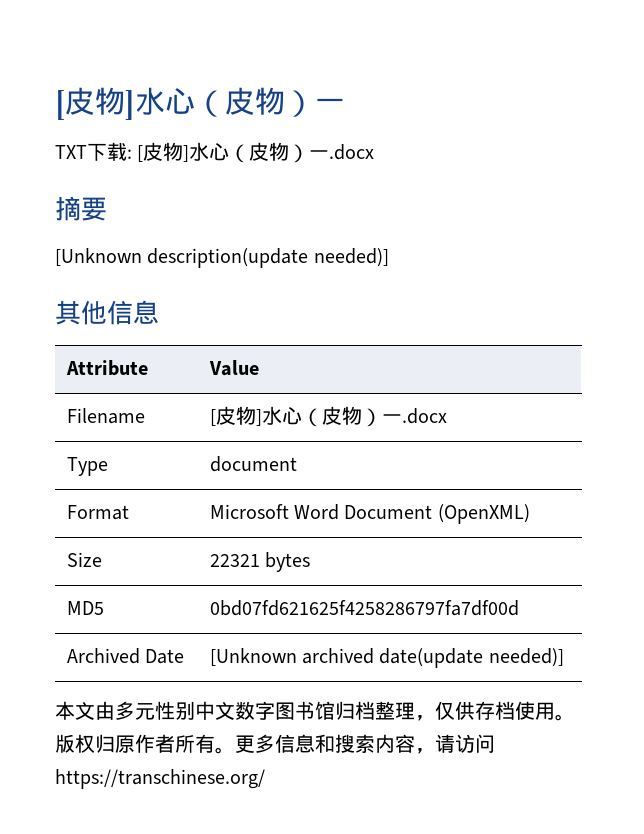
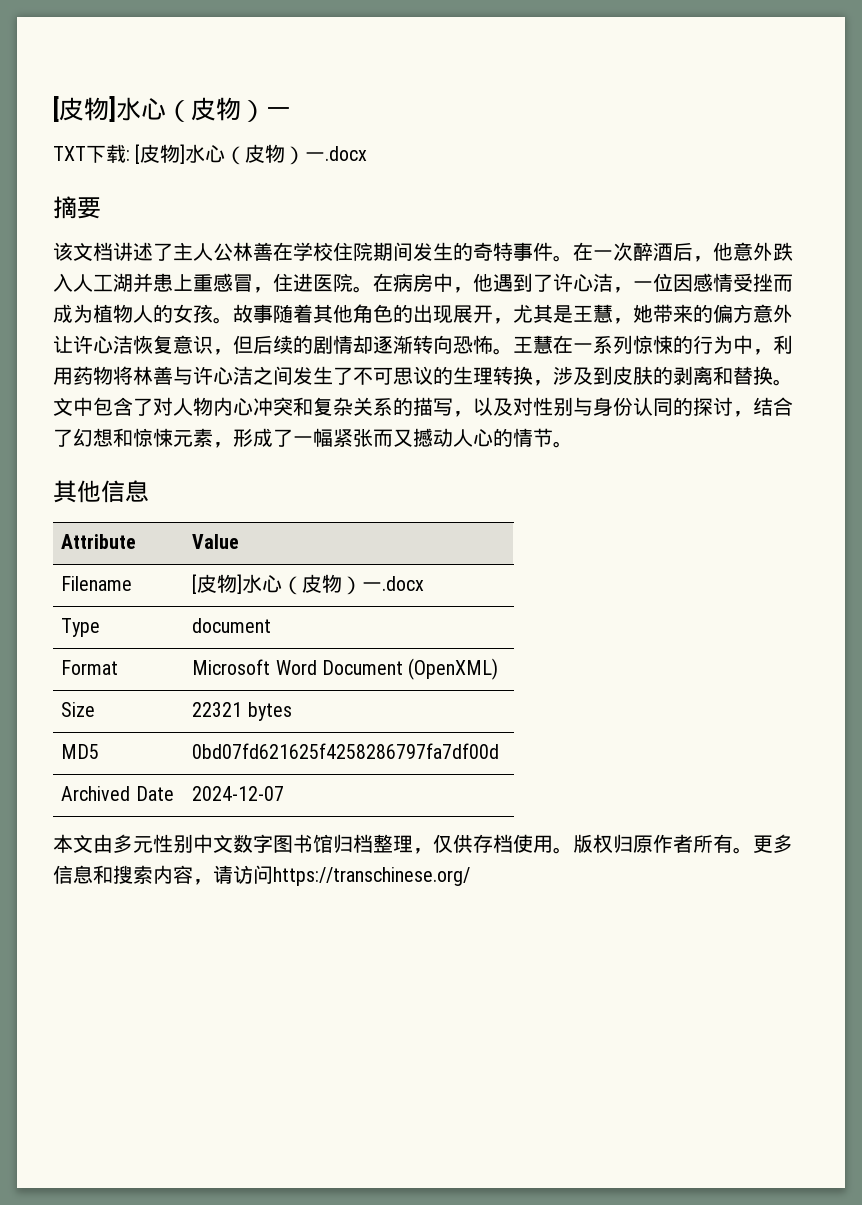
- [Unknown description(update needed)]
+ 该文档讲述了主人公林善在学校住院期间发生的奇特事件。在一次醉酒后，他意外跌入人工湖并患上重感冒，住进医院。在病房中，他遇到了许心洁，一位因感情受挫而成为植物人的女孩。故事随着其他角色的出现展开，尤其是王慧，她带来的偏方意外让许心洁恢复意识，但后续的剧情却逐渐转向恐怖。王慧在一系列惊悚的行为中，利用药物将林善与许心洁之间发生了不可思议的生理转换，涉及到皮肤的剥离和替换。文中包含了对人物内心冲突和复杂关系的描写，以及对性别与身份认同的探讨，结合了幻想和惊悚元素，形成了一幅紧张而又撼动人心的情节。
- Archived Date | [Unknown archived date(update needed)]
+ Archived Date | 2024-12-07

